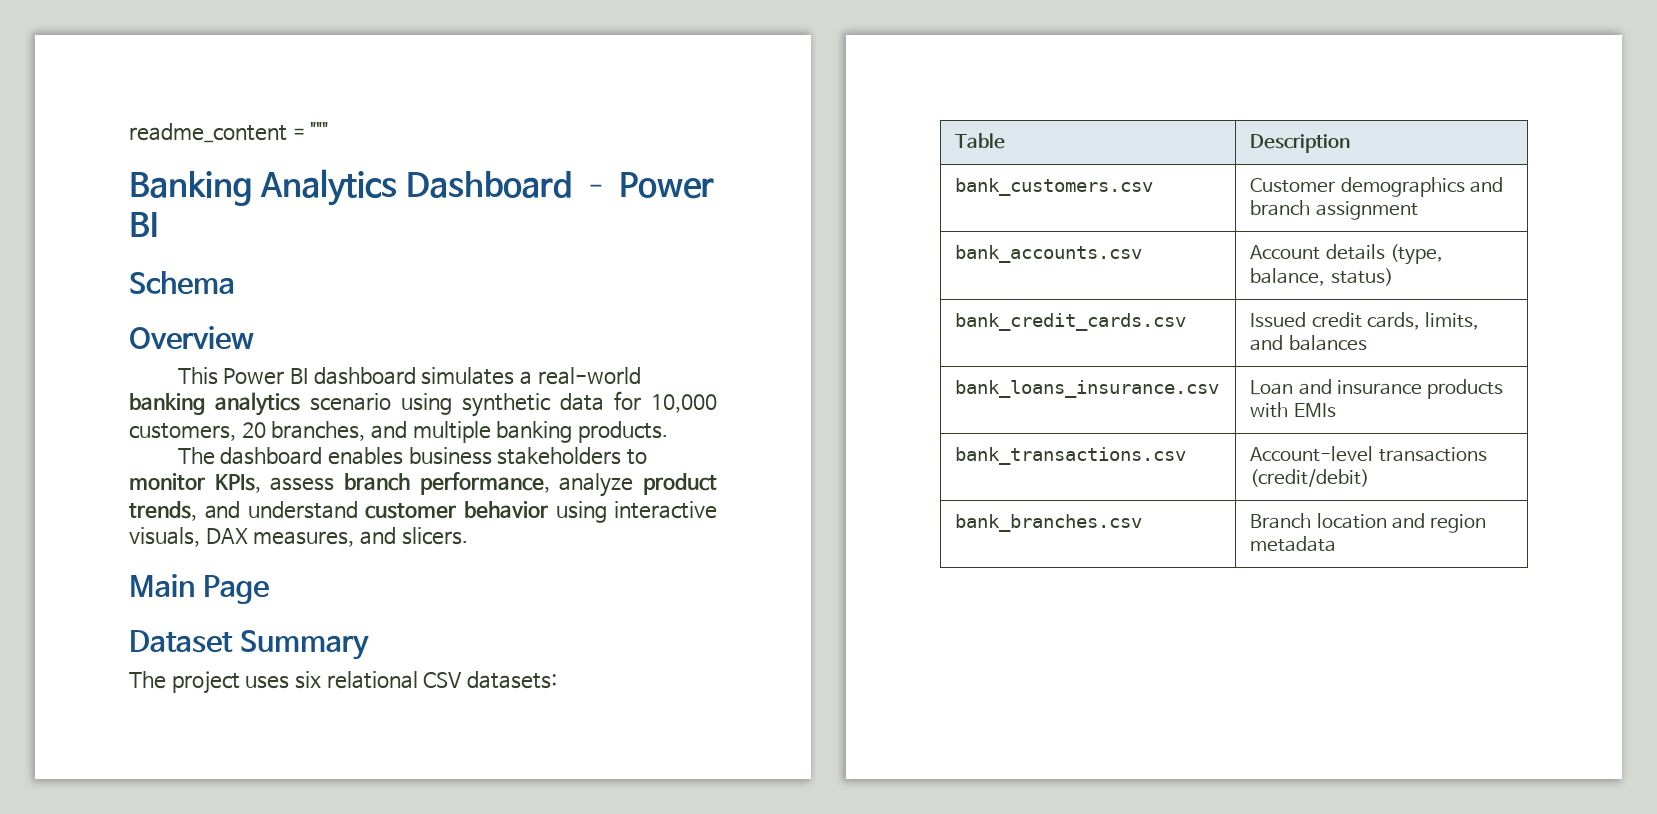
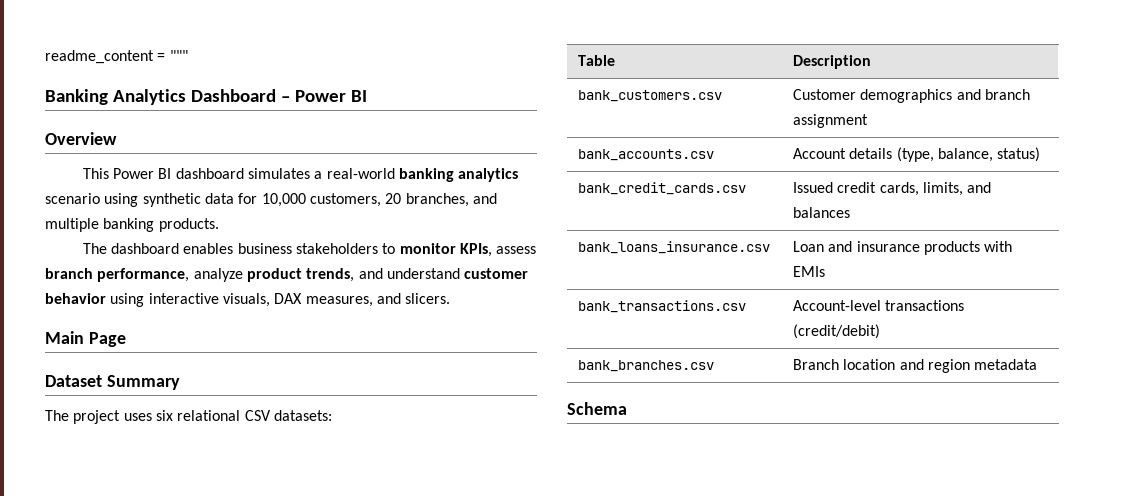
- Schema
+ Schema

